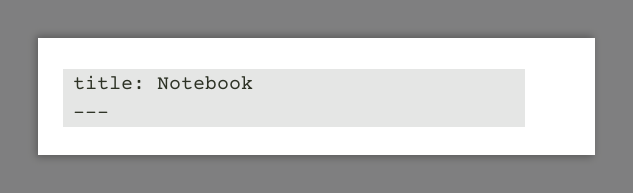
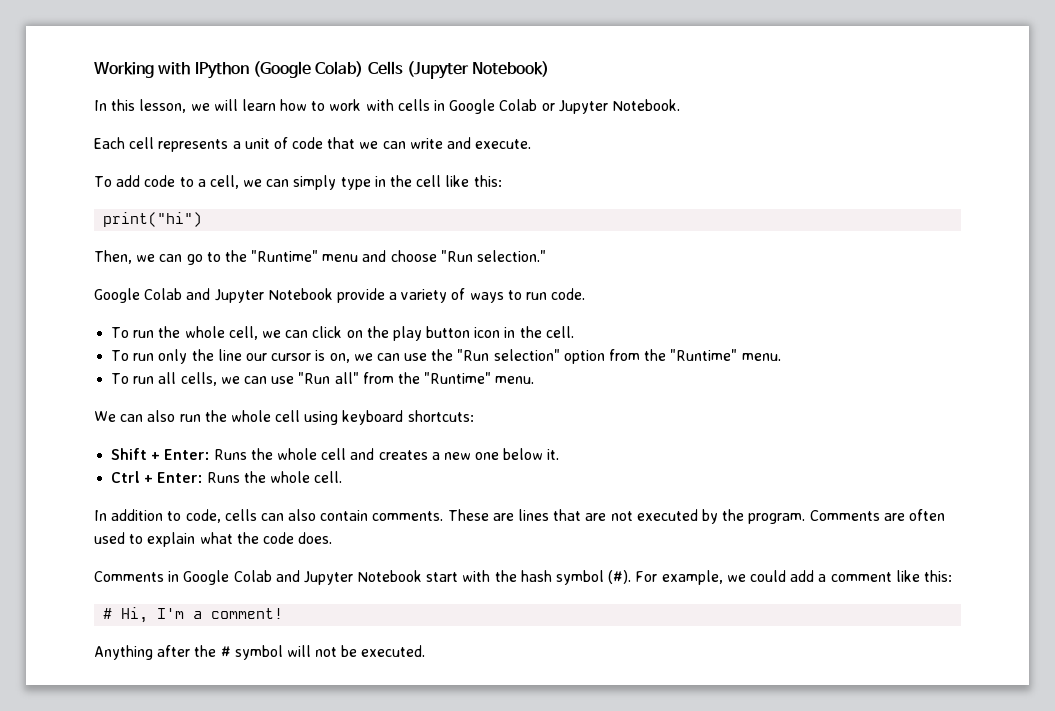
- title: Notebook
- ---
+ Working with IPython (Google Colab) Cells (Jupyter Notebook)
+ In this lesson, we will learn how to work with cells in Google Colab or Jupyter Notebook.
+ Each cell represents a unit of code that we can write and execute.
+ To add code to a cell, we can simply type in the cell like this:
+ print("hi")
+ Then, we can go to the "Runtime" menu and choose "Run selection."
+ Google Colab and Jupyter Notebook provide a variety of ways to run code.
+ To run the whole cell, we can click on the play button icon in the cell.
+ To run only the line our cursor is on, we can use the "Run selection" option from the "Runtime" menu.
+ To run all cells, we can use "Run all" from the "Runtime" menu.
+ We can also run the whole cell using keyboard shortcuts:
+ Shift + Enter: Runs the whole cell and creates a new one below it.
+ Ctrl + Enter: Runs the whole cell.
+ In addition to code, cells can also contain comments. These are lines that are not executed by the program. Comments are often used to explain what the code does.
+ Comments in Google Colab and Jupyter Notebook start with the hash symbol (#). For example, we could add a comment like this:
+ # Hi, I'm a comment!
+ Anything after the # symbol will not be executed.

